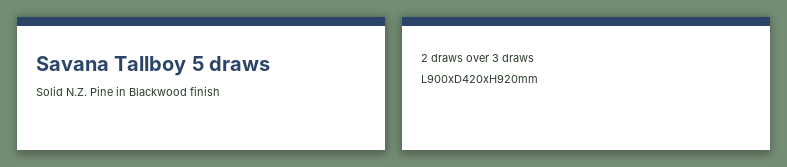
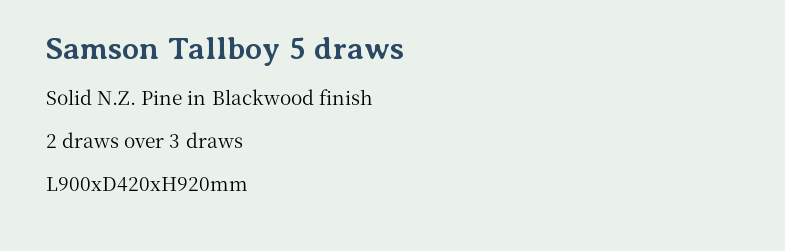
- Savana Tallboy 5 draws
+ Samson Tallboy 5 draws

